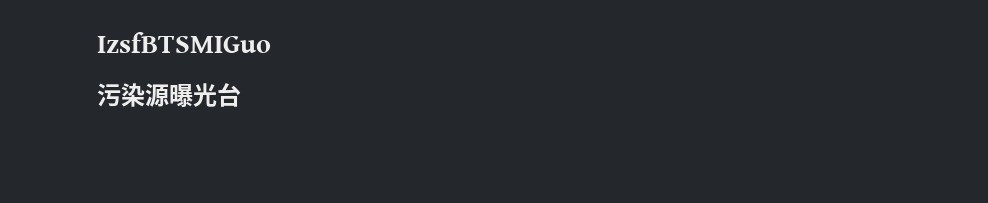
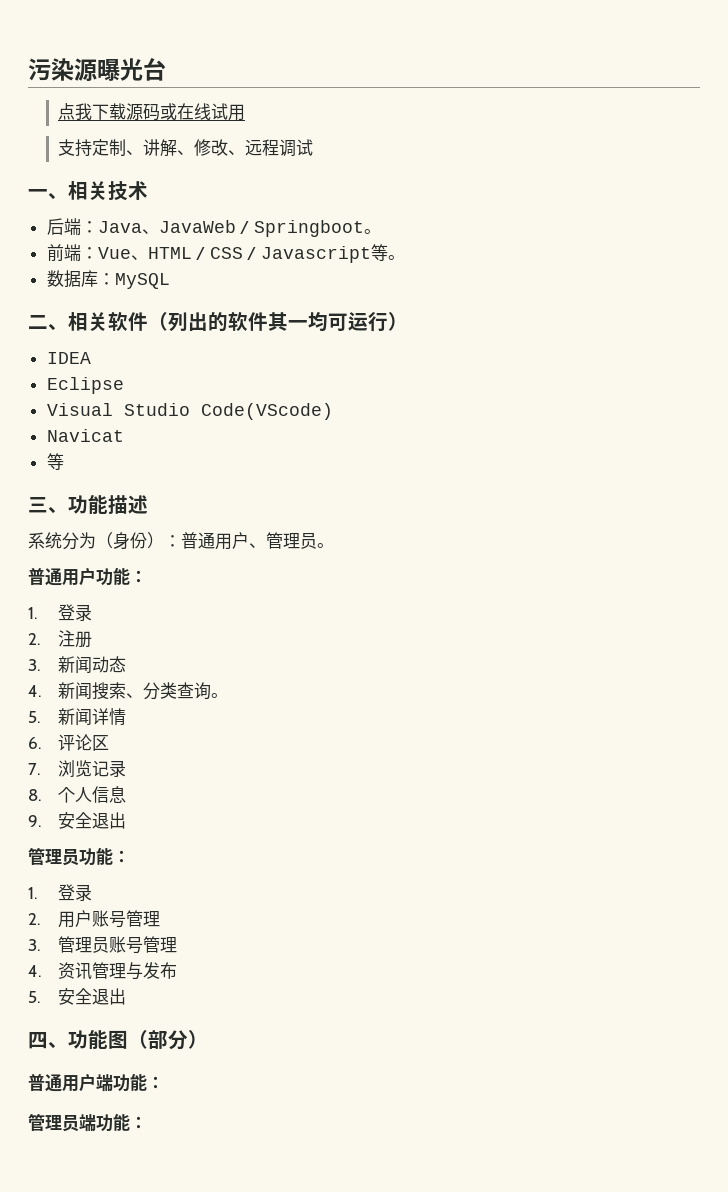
- IzsfBTSMIGuo
+ 点我下载源码或在线试用
+ 支持定制、讲解、修改、远程调试
+ 一、相关技术
+ 后端：Java、JavaWeb / Springboot。
+ 前端：Vue、HTML / CSS / Javascript等。
+ 数据库：MySQL
+ 二、相关软件（列出的软件其一均可运行）
+ IDEA
+ Eclipse
+ Visual Studio Code(VScode)
+ Navicat
+ 等
+ 三、功能描述
+ 系统分为（身份）：普通用户、管理员。
+ 普通用户功能：
+ 1.登录
+ 2.注册
+ 3.新闻动态
+ 4.新闻搜索、分类查询。
+ 5.新闻详情
+ 6.评论区
+ 7.浏览记录
+ 8.个人信息
+ 9.安全退出
+ 管理员功能：
+ 1.登录
+ 2.用户账号管理
+ 3.管理员账号管理
+ 4.资讯管理与发布
+ 5.安全退出
+ 四、功能图（部分）
+ 普通用户端功能：
+ 管理员端功能：

